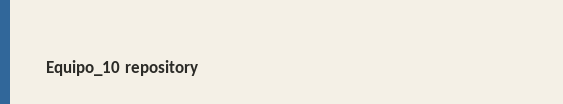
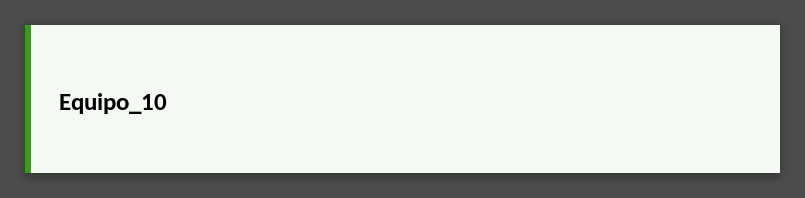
- Equipo_10 repository
+ Equipo_10

